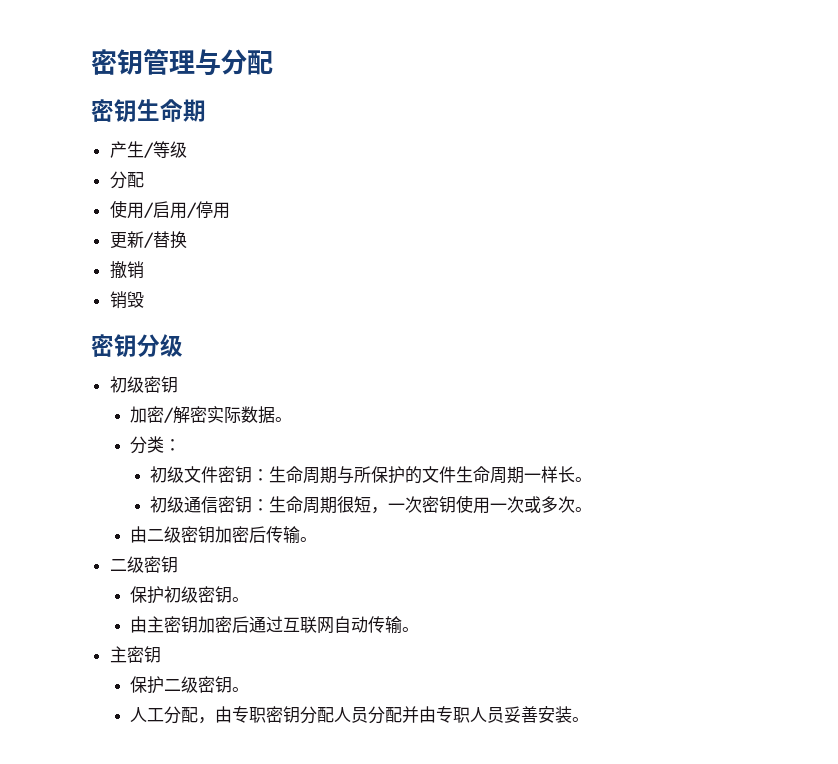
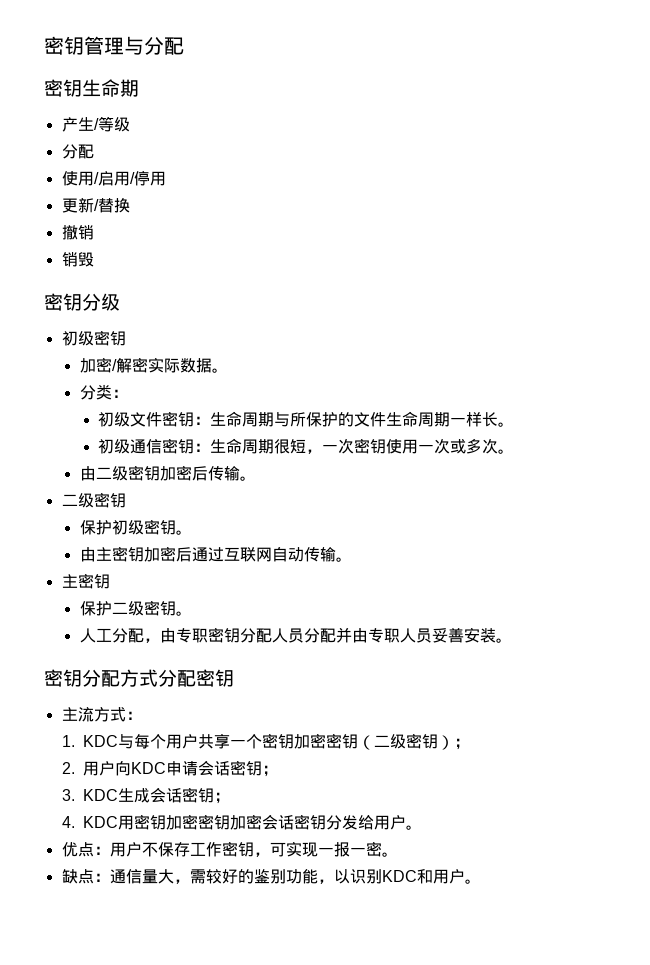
+ 密钥分配方式分配密钥
+ 主流方式：
+ 1. KDC与每个用户共享一个密钥加密密钥（二级密钥）；
+ 2.用户向KDC申请会话密钥；
+ 3. KDC生成会话密钥；
+ 4. KDC用密钥加密密钥加密会话密钥分发给用户。
+ 优点：用户不保存工作密钥，可实现一报一密。
+ 缺点：通信量大，需较好的鉴别功能，以识别KDC和用户。

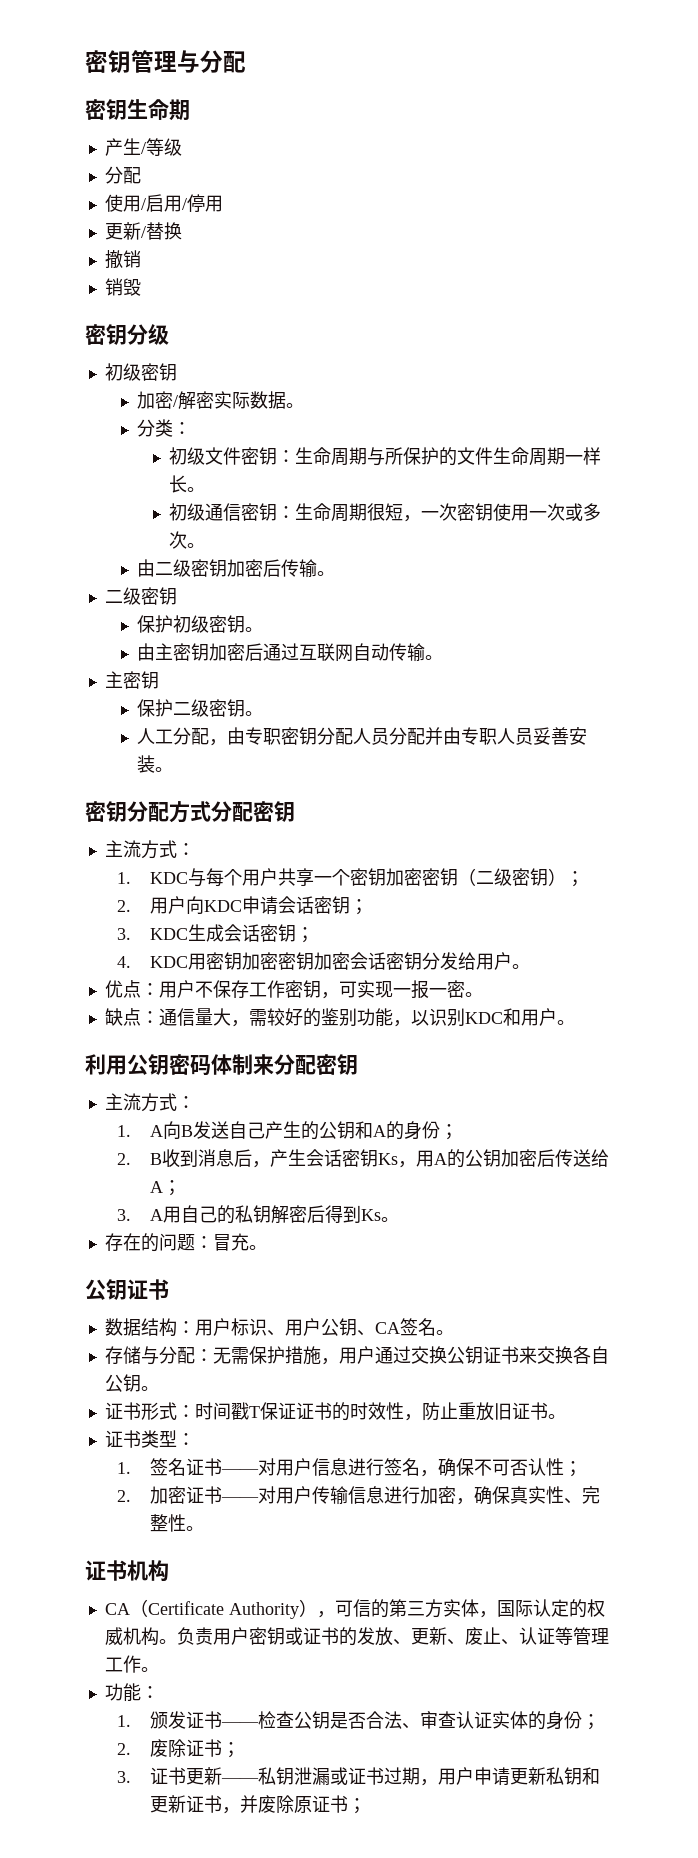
+ 利用公钥密码体制来分配密钥
+ 主流方式：
+ 1. A向B发送自己产生的公钥和A的身份；
+ 2. B收到消息后，产生会话密钥Ks，用A的公钥加密后传送给A；
+ 3. A用自己的私钥解密后得到Ks。
+ 存在的问题：冒充。
+ 公钥证书
+ 数据结构：用户标识、用户公钥、CA签名。
+ 存储与分配：无需保护措施，用户通过交换公钥证书来交换各自公钥。
+ 证书形式：时间戳T保证证书的时效性，防止重放旧证书。
+ 证书类型：
+ 1.签名证书——对用户信息进行签名，确保不可否认性；
+ 2.加密证书——对用户传输信息进行加密，确保真实性、完整性。
+ 证书机构
+ CA（Certificate Authority），可信的第三方实体，国际认定的权威机构。负责用户密钥或证书的发放、更新、废止、认证等管理工作。
+ 功能：
+ 1.颁发证书——检查公钥是否合法、审查认证实体的身份；
+ 2.废除证书；
+ 3.证书更新——私钥泄漏或证书过期，用户申请更新私钥和更新证书，并废除原证书；

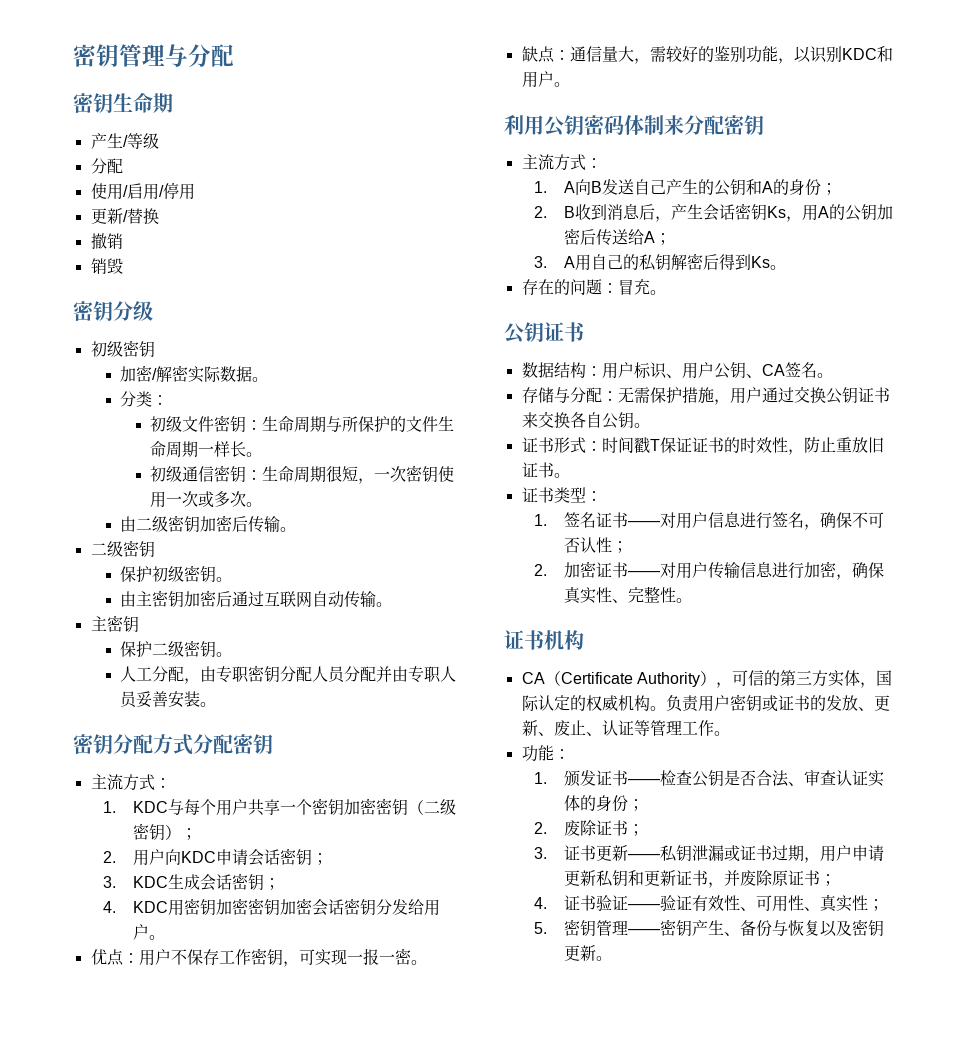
+ 4.证书验证——验证有效性、可用性、真实性；
+ 5.密钥管理——密钥产生、备份与恢复以及密钥更新。

